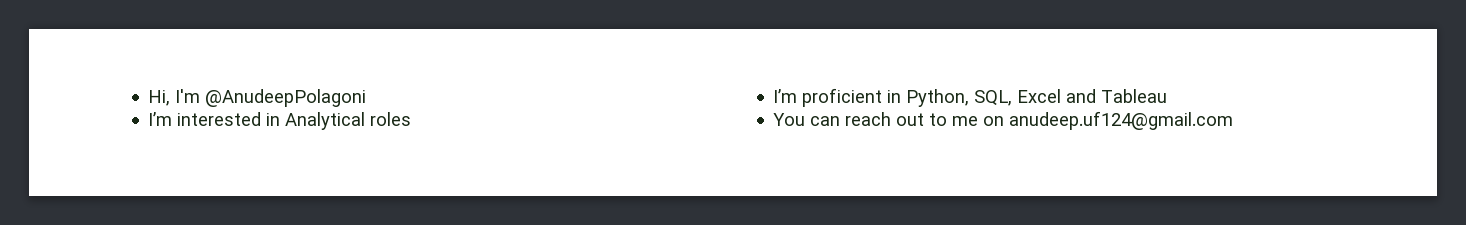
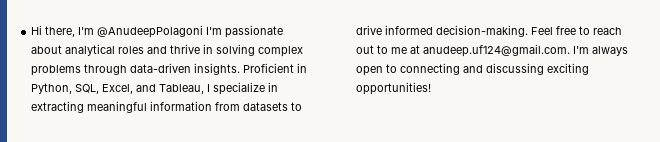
- Hi, I'm @AnudeepPolagoni
- I’m interested in Analytical roles
- I’m proficient in Python, SQL, Excel and Tableau
- You can reach out to me on anudeep.uf124@gmail.com
+ Hi there, I'm @AnudeepPolagoni I'm passionate about analytical roles and thrive in solving complex problems through data-driven insights. Proficient in Python, SQL, Excel, and Tableau, I specialize in extracting meaningful information from datasets to drive informed decision-making. Feel free to reach out to me at anudeep.uf124@gmail.com. I'm always open to connecting and discussing exciting opportunities!

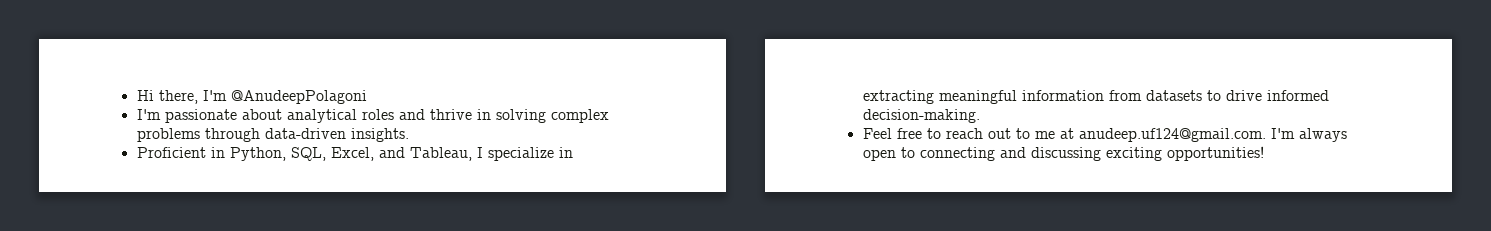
- Hi there, I'm @AnudeepPolagoni I'm passionate about analytical roles and thrive in solving complex problems through data-driven insights. Proficient in Python, SQL, Excel, and Tableau, I specialize in extracting meaningful information from datasets to drive informed decision-making. Feel free to reach out to me at anudeep.uf124@gmail.com. I'm always open to connecting and discussing exciting opportunities!
+ Hi there, I'm @AnudeepPolagoni
+ I'm passionate about analytical roles and thrive in solving complex problems through data-driven insights.
+ Proficient in Python, SQL, Excel, and Tableau, I specialize in extracting meaningful information from datasets to drive informed decision-making.
+ Feel free to reach out to me at anudeep.uf124@gmail.com. I'm always open to connecting and discussing exciting opportunities!

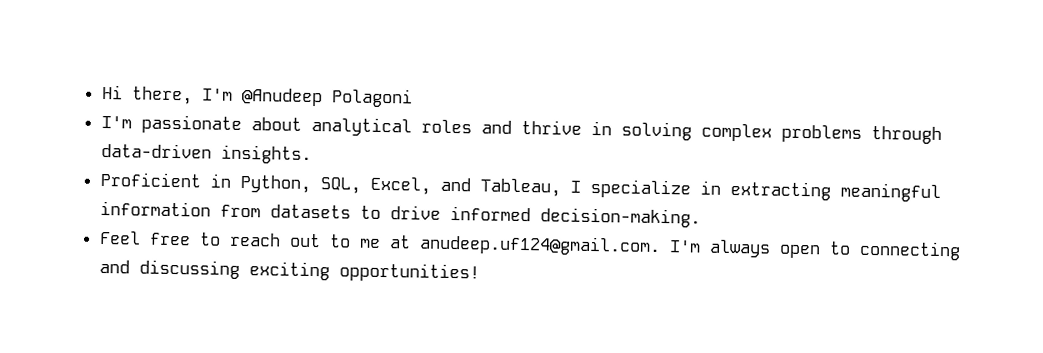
- Hi there, I'm @AnudeepPolagoni
+ Hi there, I'm @Anudeep Polagoni

